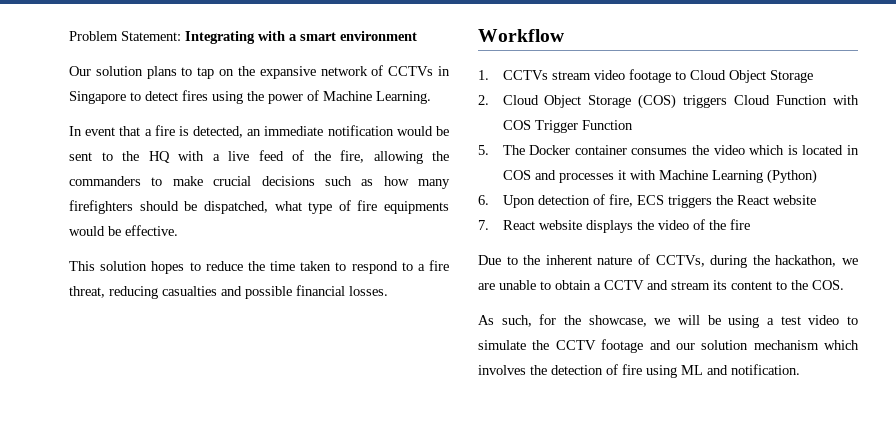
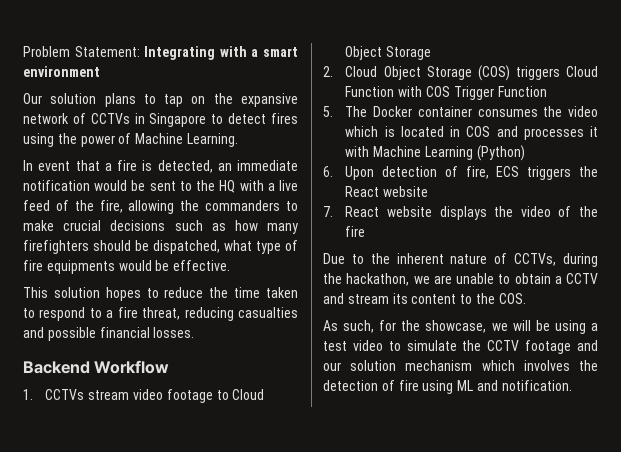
- Workflow
+ Backend Workflow

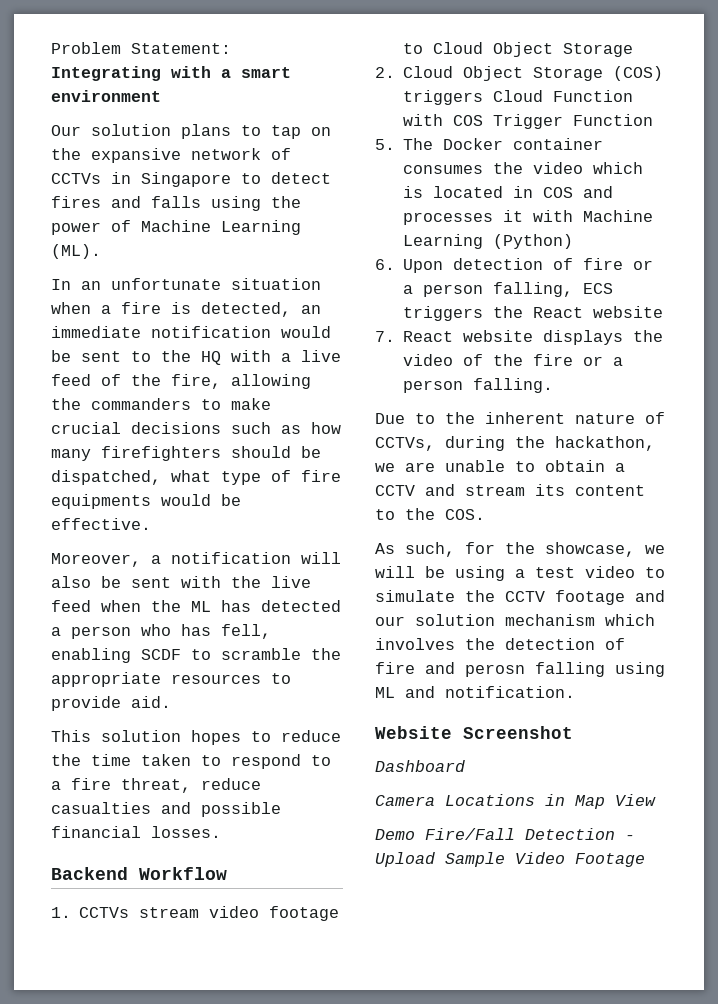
- Our solution plans to tap on the expansive network of CCTVs in Singapore to detect fires using the power of Machine Learning.
+ Our solution plans to tap on the expansive network of CCTVs in Singapore to detect fires and falls using the power of Machine Learning (ML).
- In event that a fire is detected, an immediate notification would be sent to the HQ with a live feed of the fire, allowing the commanders to make crucial decisions such as how many firefighters should be dispatched, what type of fire equipments would be effective.
+ In an unfortunate situation when a fire is detected, an immediate notification would be sent to the HQ with a live feed of the fire, allowing the commanders to make crucial decisions such as how many firefighters should be dispatched, what type of fire equipments would be effective.
+ Moreover, a notification will also be sent with the live feed when the ML has detected a person who has fell, enabling SCDF to scramble the appropriate resources to provide aid.
- This solution hopes to reduce the time taken to respond to a fire threat, reducing casualties and possible financial losses.
+ This solution hopes to reduce the time taken to respond to a fire threat, reduce casualties and possible financial losses.
- 6. Upon detection of fire, ECS triggers the React website
+ 6. Upon detection of fire or a person falling, ECS triggers the React website
- 7. React website displays the video of the fire
+ 7. React website displays the video of the fire or a person falling.
- As such, for the showcase, we will be using a test video to simulate the CCTV footage and our solution mechanism which involves the detection of fire using ML and notification.
+ As such, for the showcase, we will be using a test video to simulate the CCTV footage and our solution mechanism which involves the detection of fire and perosn falling using ML and notification.
+ Website Screenshot
+ Dashboard
+ Camera Locations in Map View
+ Demo Fire/Fall Detection - Upload Sample Video Footage

